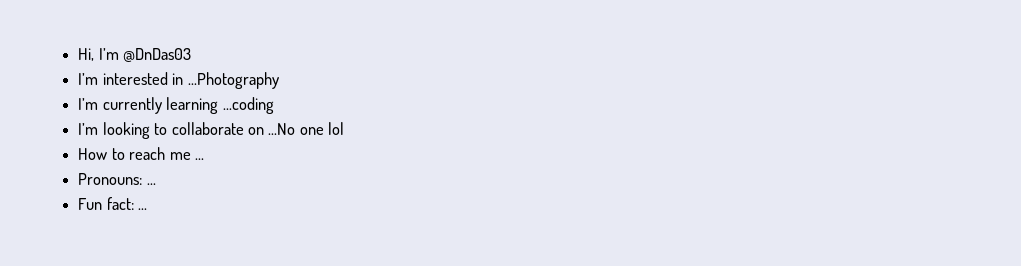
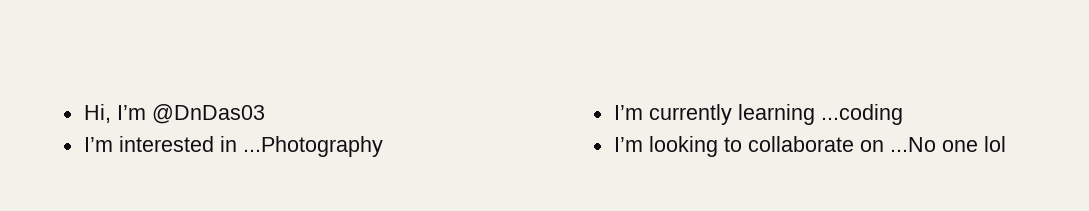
- How to reach me ...
- Pronouns: ...
- Fun fact: ...

